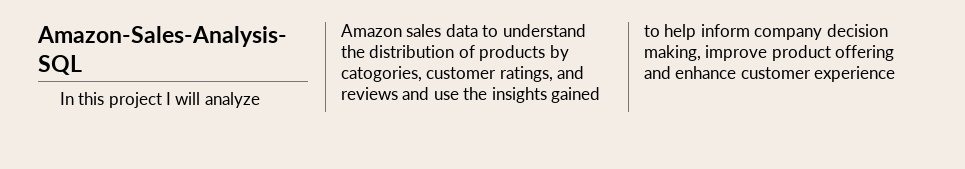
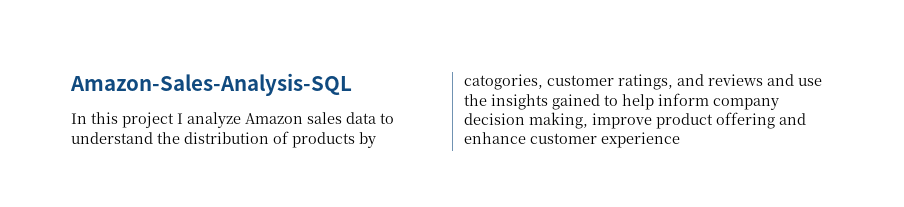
- In this project I will analyze Amazon sales data to understand the distribution of products by catogories, customer ratings, and reviews and use the insights gained to help inform company decision making, improve product offering and enhance customer experience
+ In this project I analyze Amazon sales data to understand the distribution of products by catogories, customer ratings, and reviews and use the insights gained to help inform company decision making, improve product offering and enhance customer experience

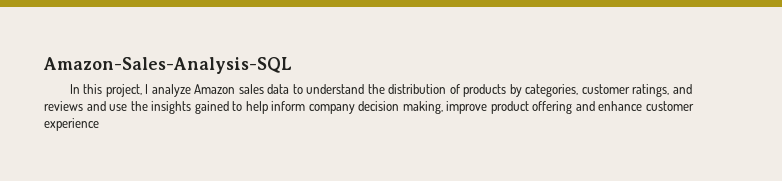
- In this project I analyze Amazon sales data to understand the distribution of products by catogories, customer ratings, and reviews and use the insights gained to help inform company decision making, improve product offering and enhance customer experience
+ In this project, I analyze Amazon sales data to understand the distribution of products by categories, customer ratings, and reviews and use the insights gained to help inform company decision making, improve product offering and enhance customer experience

